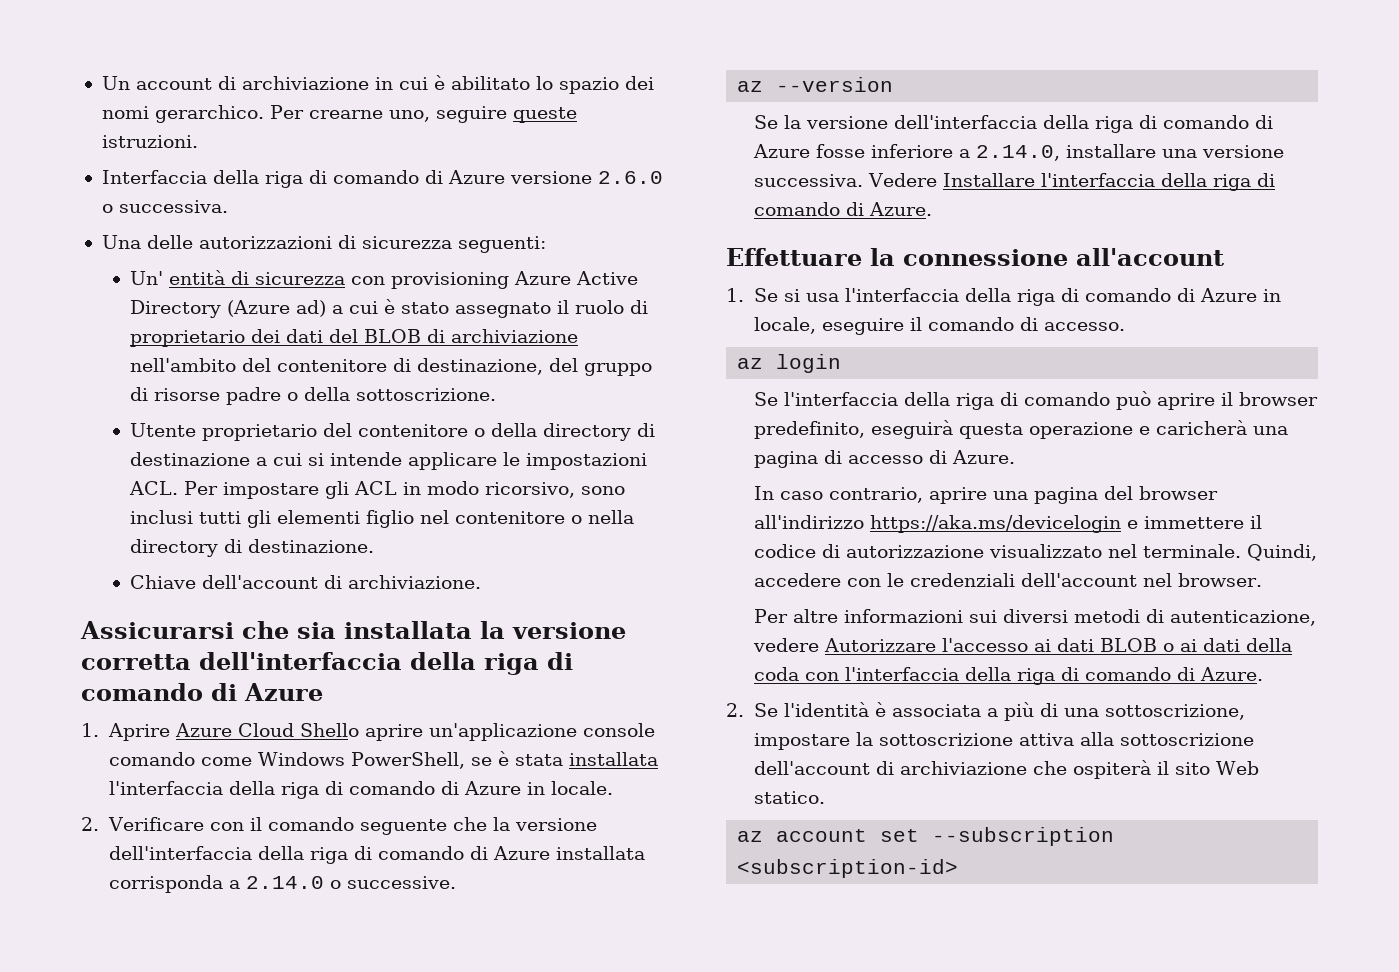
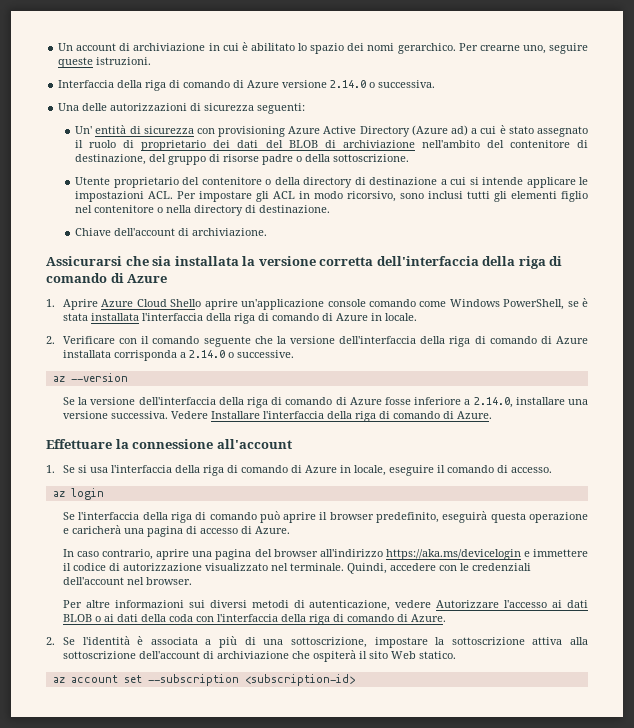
- Interfaccia della riga di comando di Azure versione 2.6.0 o successiva.
+ Interfaccia della riga di comando di Azure versione 2.14.0 o successiva.

